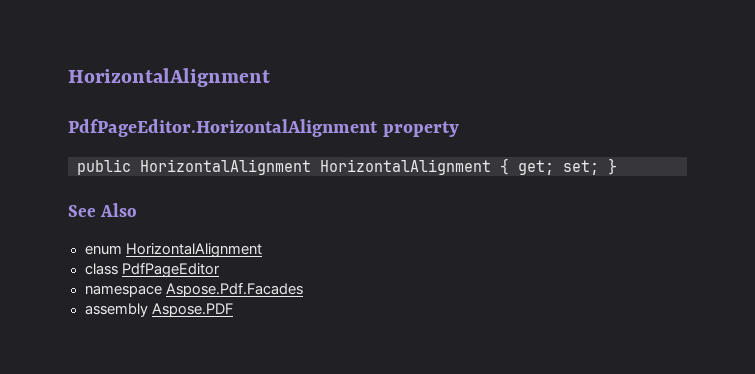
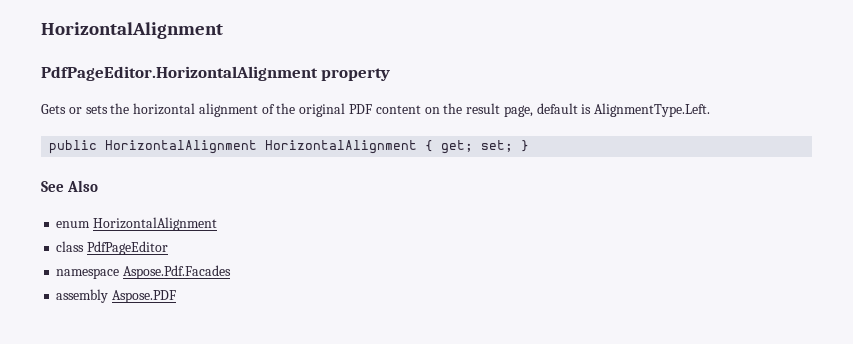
+ Gets or sets the horizontal alignment of the original PDF content on the result page, default is AlignmentType.Left.

